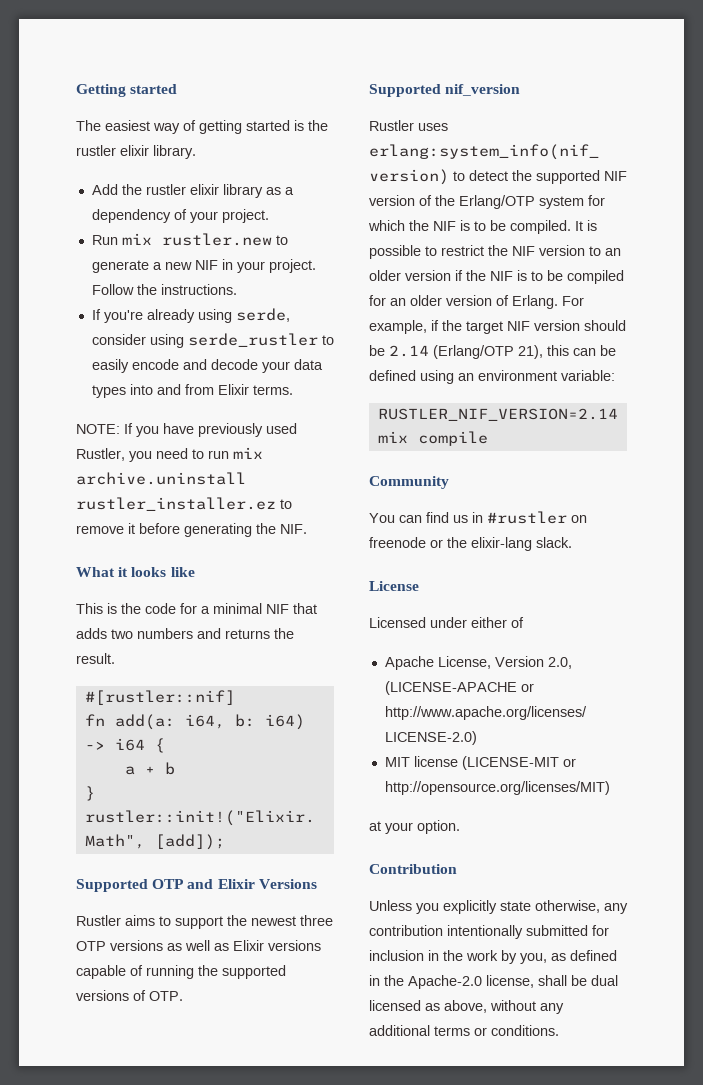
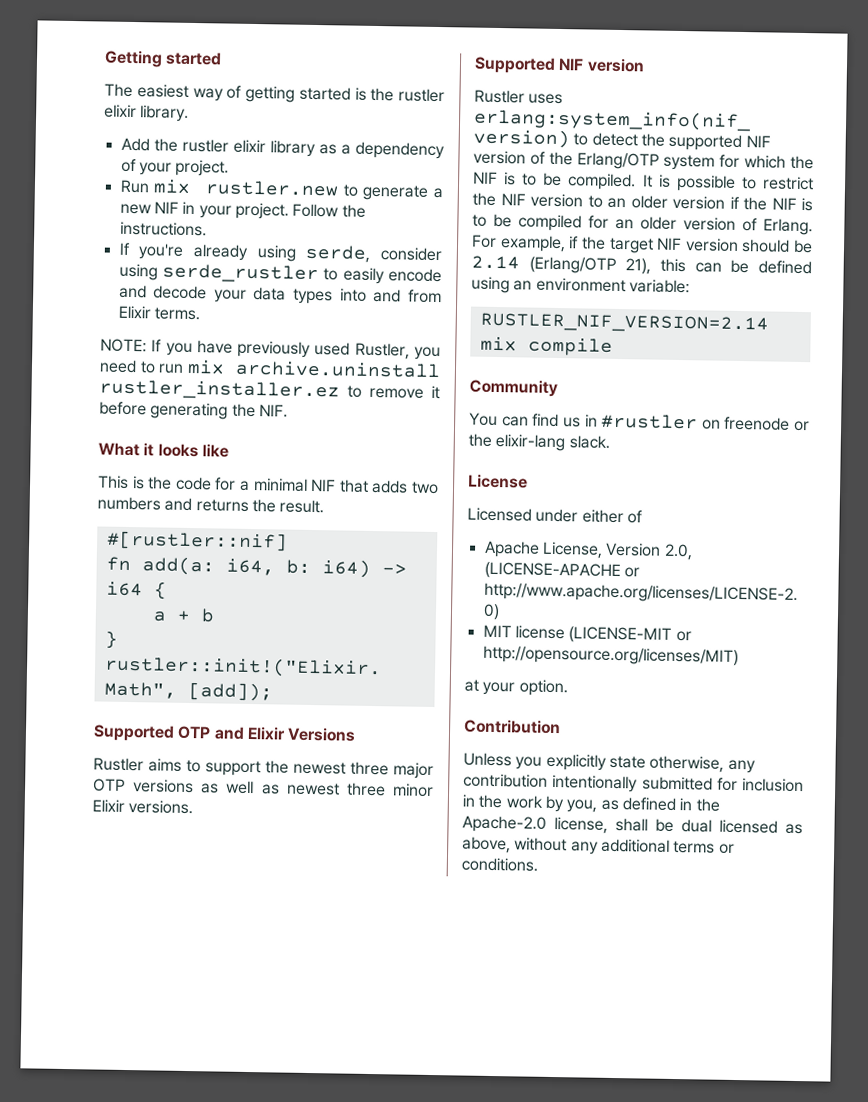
- Rustler aims to support the newest three OTP versions as well as Elixir versions capable of running the supported versions of OTP.
- Supported nif_version
+ Rustler aims to support the newest three major OTP versions as well as newest three minor Elixir versions.
+ Supported NIF version

